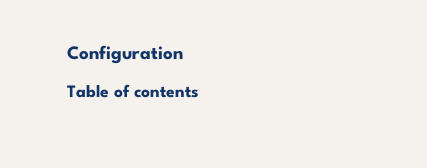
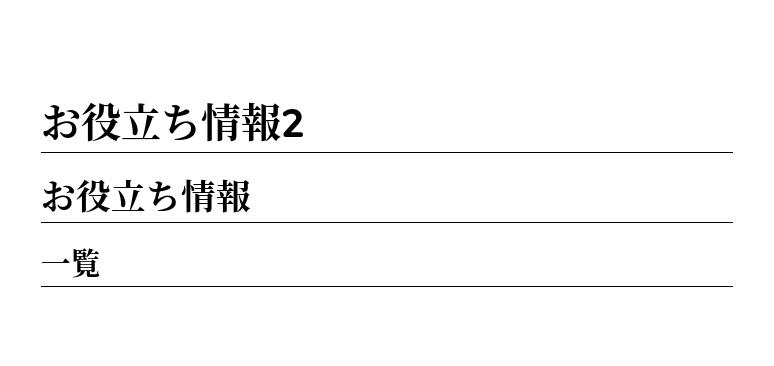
- Configuration
- Table of contents
+ お役立ち情報2
+ お役立ち情報
+ 一覧

